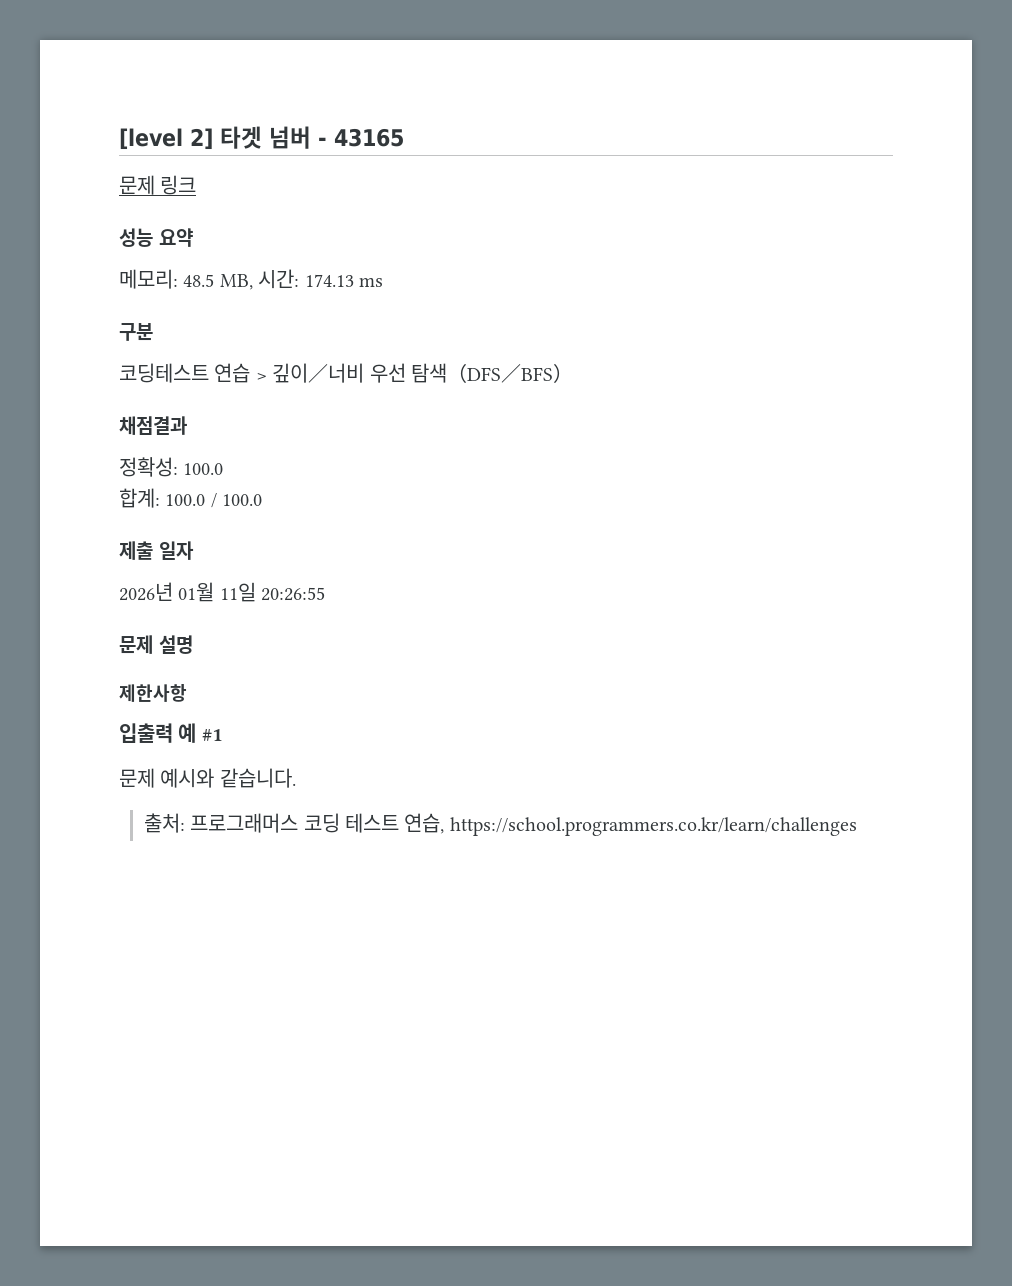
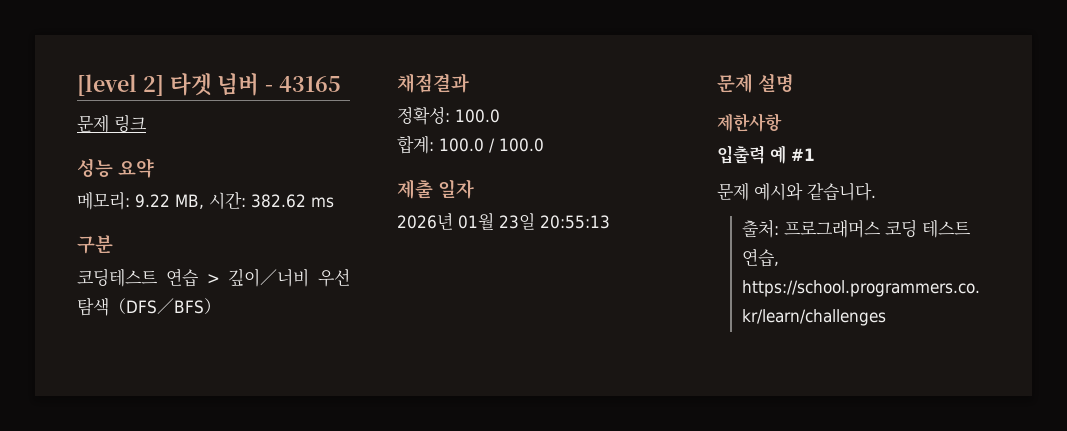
- 메모리: 48.5 MB, 시간: 174.13 ms
+ 메모리: 9.22 MB, 시간: 382.62 ms
- 2026년 01월 11일 20:26:55
+ 2026년 01월 23일 20:55:13

